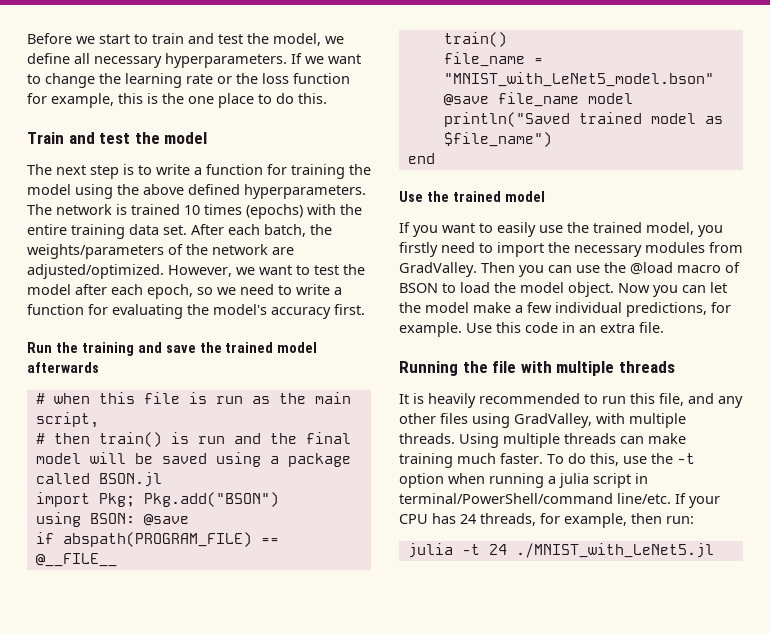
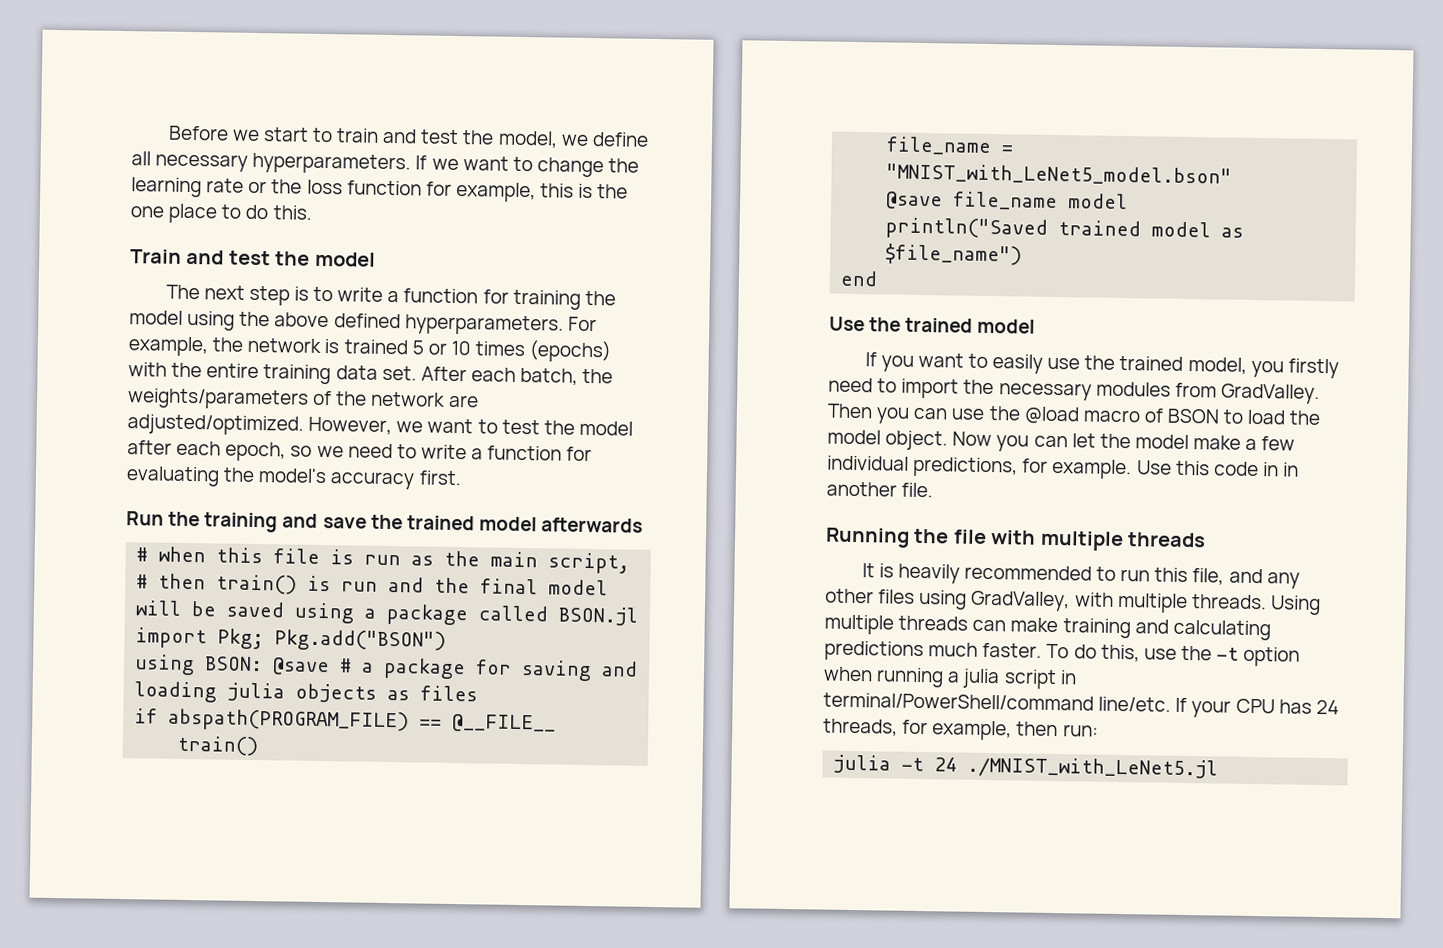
- The network is trained 10 times (epochs) with the entire training data set.
+ For example, the network is trained 5 or 10 times (epochs) with the entire training data set.
- using BSON: @save
+ using BSON: @save # a package for saving and loading julia objects as files
- Use this code in an extra file.
+ Use this code in in another file.
- Using multiple threads can make training much faster.
+ Using multiple threads can make training and calculating predictions much faster.

